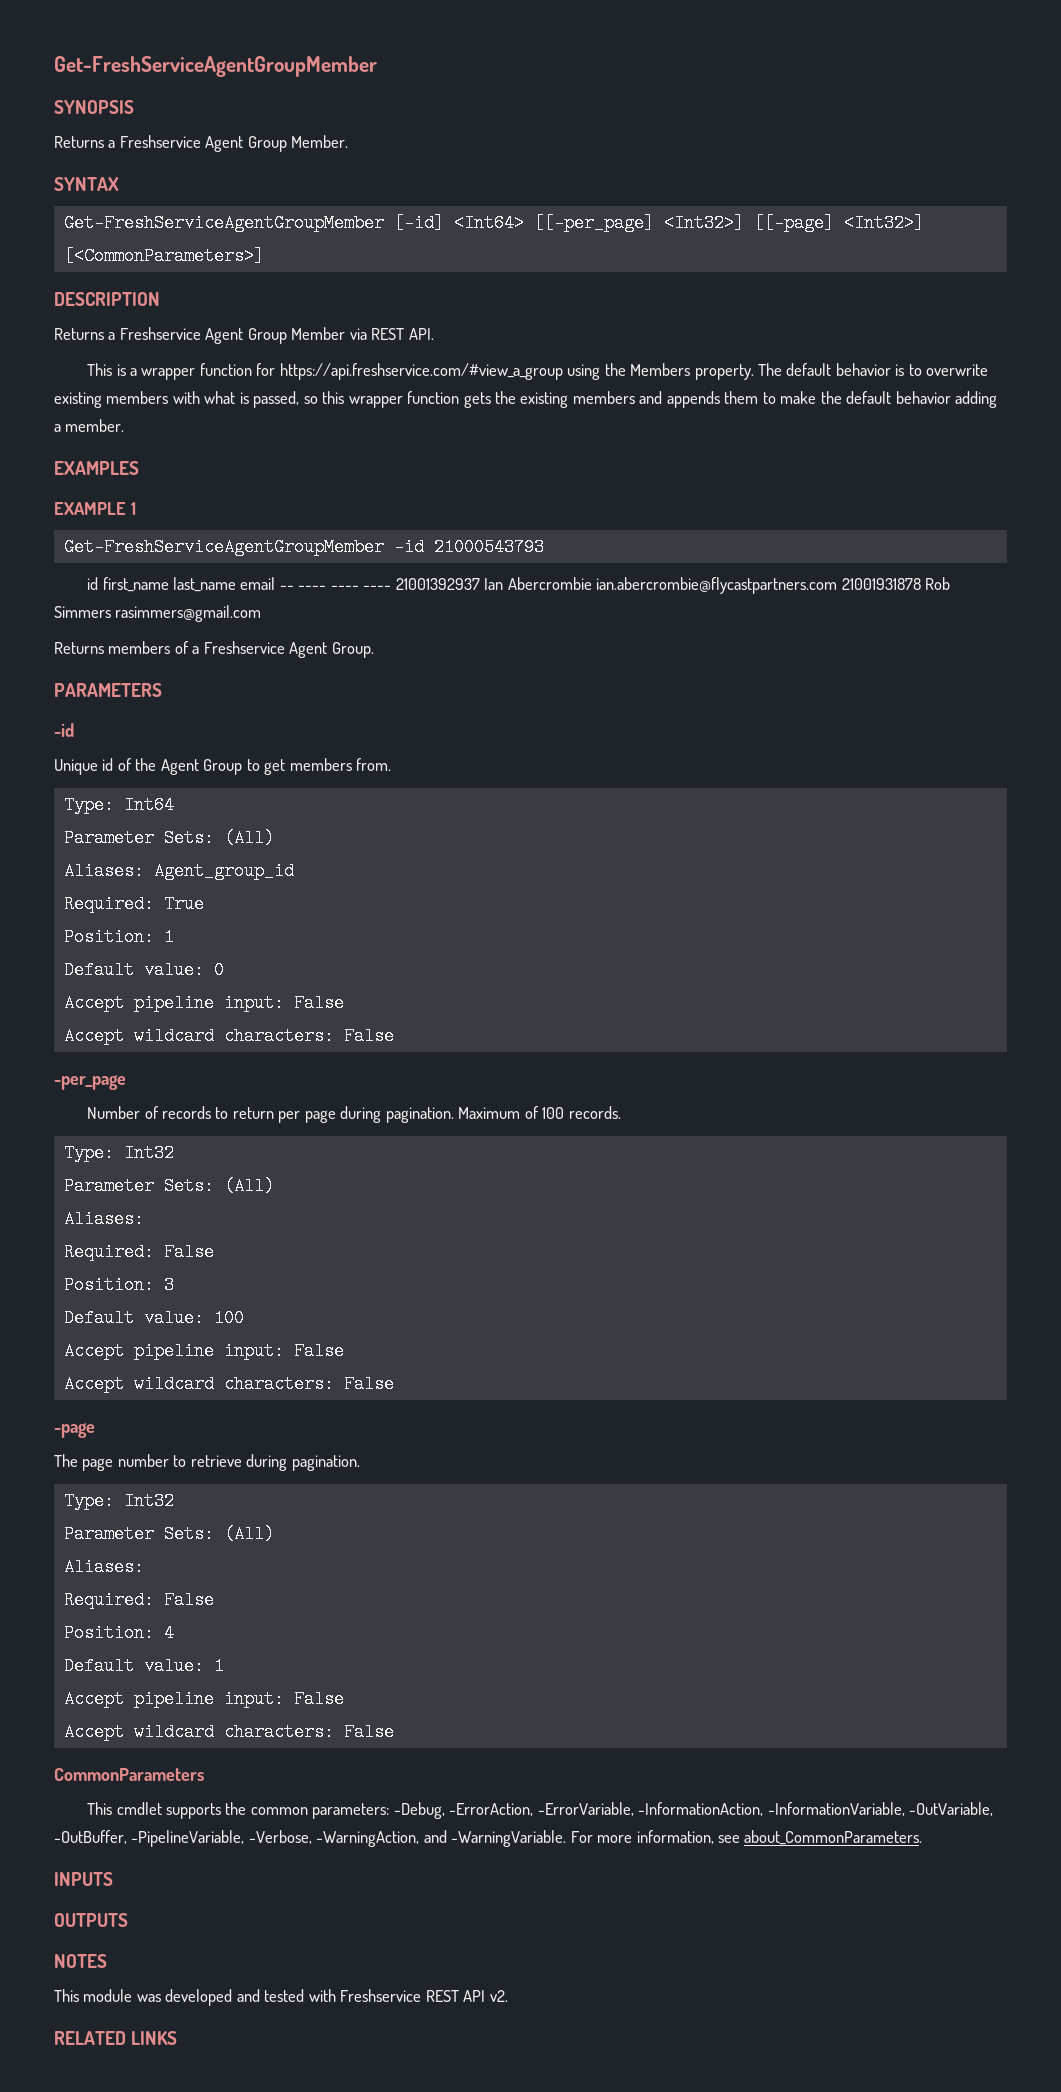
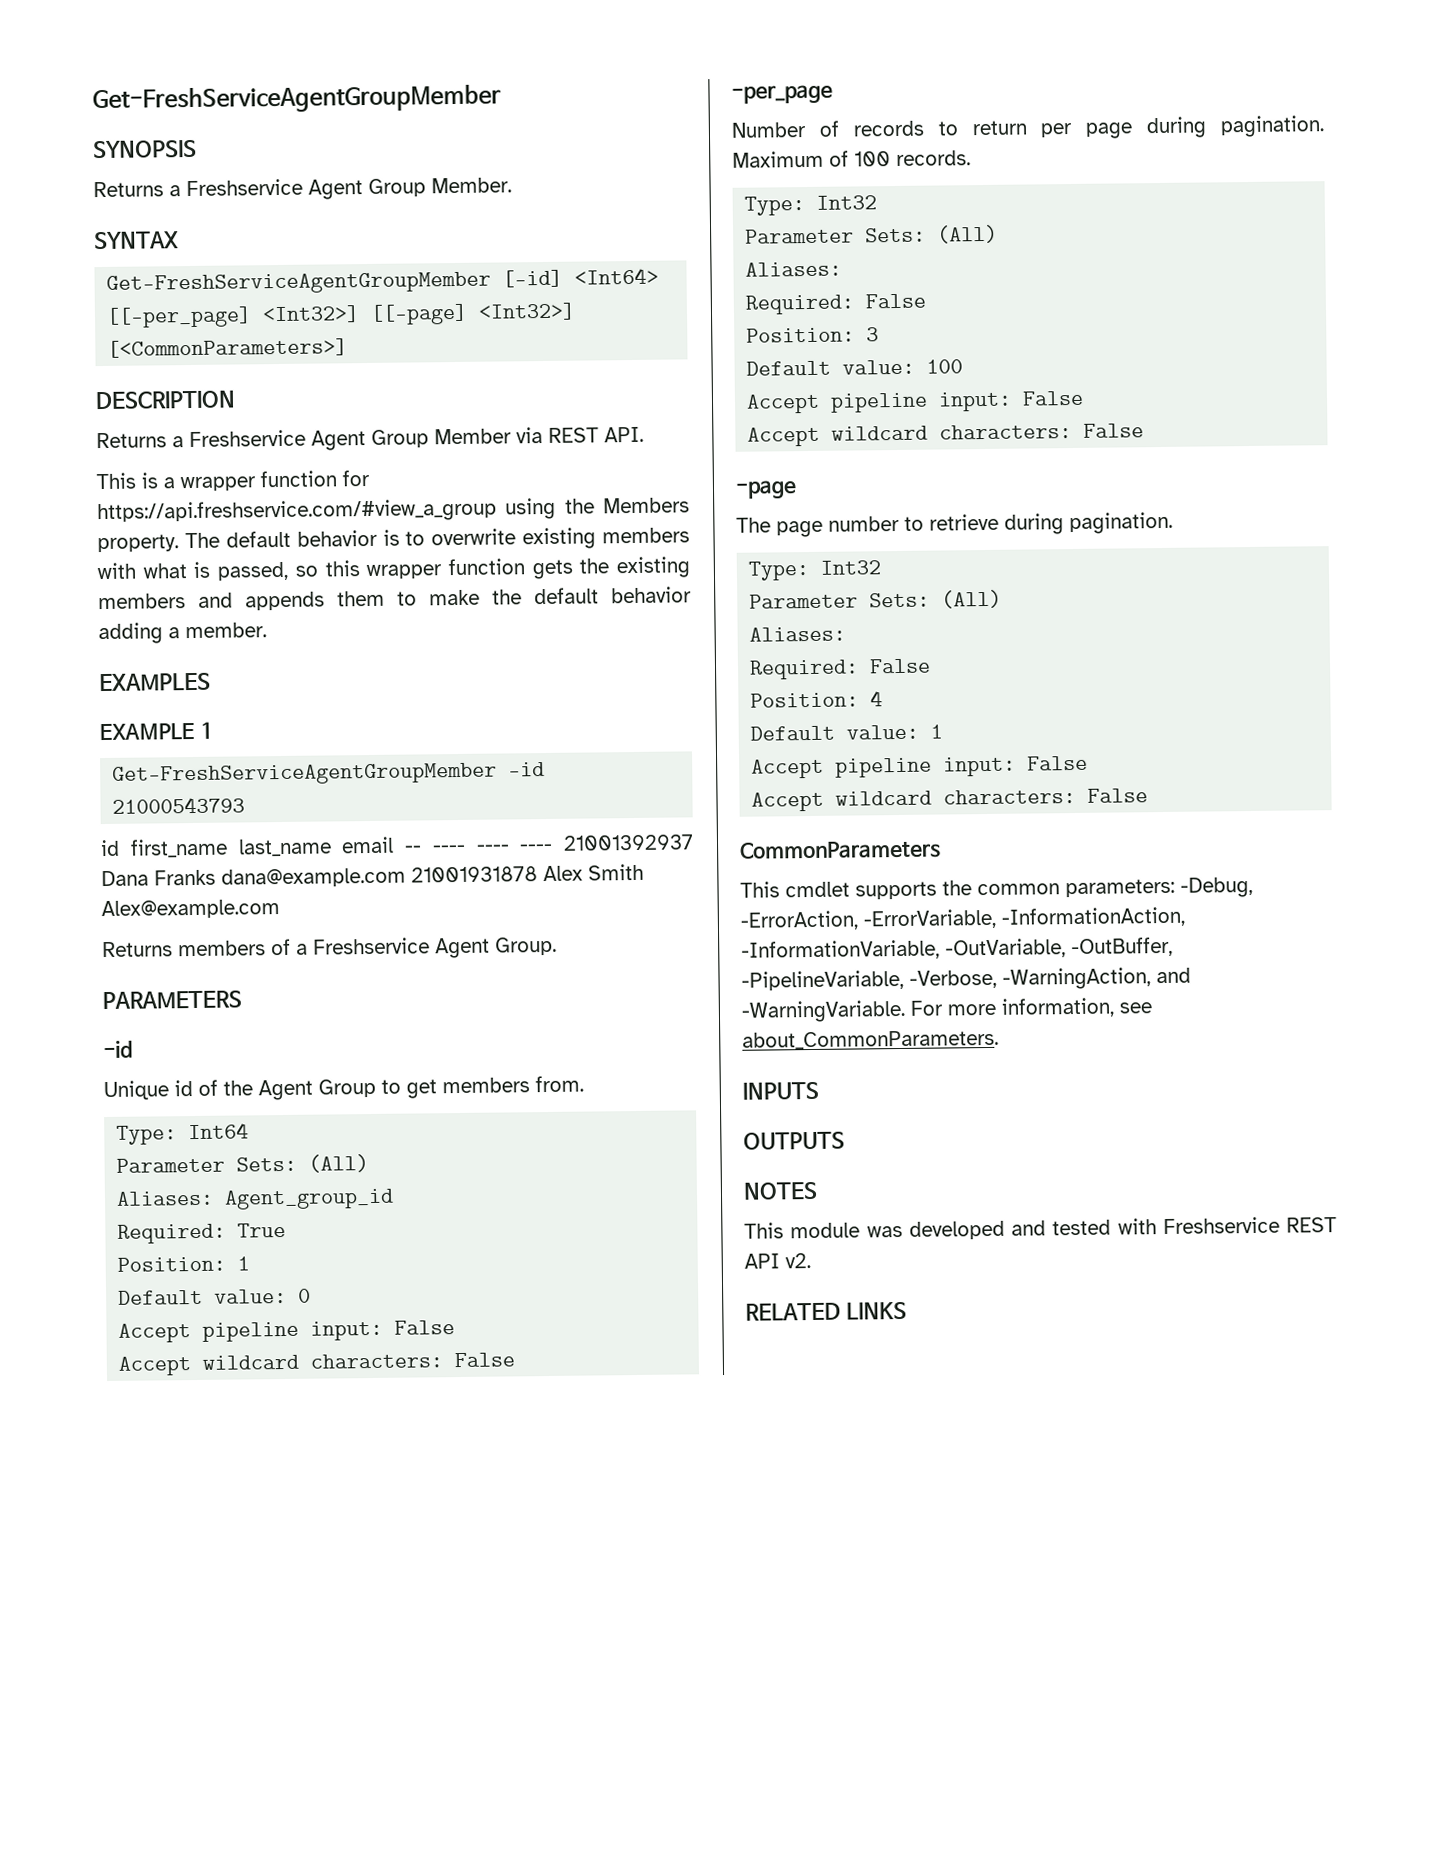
- id first_name last_name email -- ---- ---- ---- 21001392937 Ian Abercrombie ian.abercrombie@flycastpartners.com 21001931878 Rob Simmers rasimmers@gmail.com
+ id first_name last_name email -- ---- ---- ---- 21001392937 Dana Franks dana@example.com 21001931878 Alex Smith Alex@example.com

